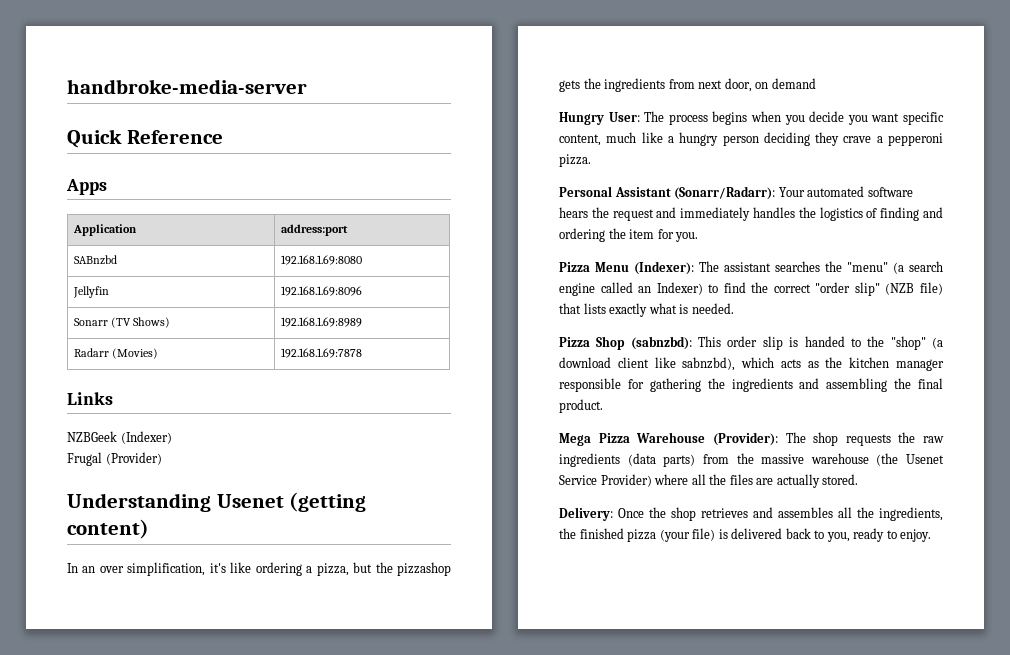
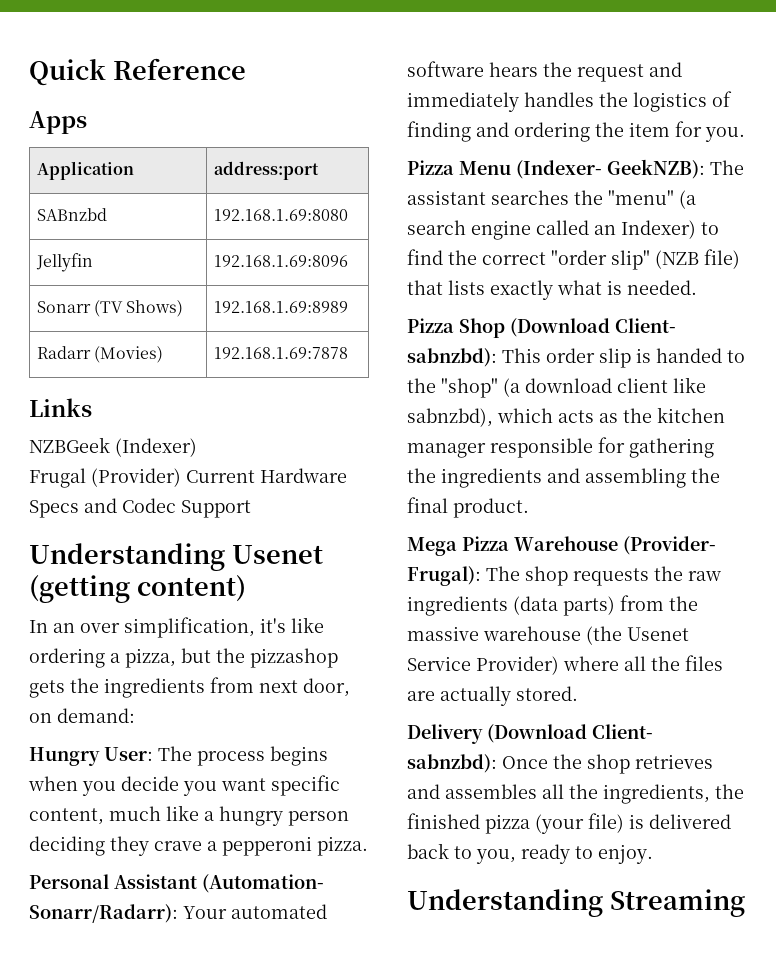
- handbroke-media-server
- Frugal (Provider)
+ Frugal (Provider) Current Hardware Specs and Codec Support
- In an over simplification, it's like ordering a pizza, but the pizzashop gets the ingredients from next door, on demand
+ In an over simplification, it's like ordering a pizza, but the pizzashop gets the ingredients from next door, on demand:
- Personal Assistant (Sonarr/Radarr): Your automated software hears the request and immediately handles the logistics of finding and ordering the item for you.
+ Personal Assistant (Automation- Sonarr/Radarr): Your automated software hears the request and immediately handles the logistics of finding and ordering the item for you.
- Pizza Menu (Indexer): The assistant searches the "menu" (a search engine called an Indexer) to find the correct "order slip" (NZB file) that lists exactly what is needed.
+ Pizza Menu (Indexer- GeekNZB): The assistant searches the "menu" (a search engine called an Indexer) to find the correct "order slip" (NZB file) that lists exactly what is needed.
- Pizza Shop (sabnzbd): This order slip is handed to the "shop" (a download client like sabnzbd), which acts as the kitchen manager responsible for gathering the ingredients and assembling the final product.
+ Pizza Shop (Download Client- sabnzbd): This order slip is handed to the "shop" (a download client like sabnzbd), which acts as the kitchen manager responsible for gathering the ingredients and assembling the final product.
- Mega Pizza Warehouse (Provider): The shop requests the raw ingredients (data parts) from the massive warehouse (the Usenet Service Provider) where all the files are actually stored.
+ Mega Pizza Warehouse (Provider- Frugal): The shop requests the raw ingredients (data parts) from the massive warehouse (the Usenet Service Provider) where all the files are actually stored.
- Delivery: Once the shop retrieves and assembles all the ingredients, the finished pizza (your file) is delivered back to you, ready to enjoy.
+ Delivery (Download Client- sabnzbd): Once the shop retrieves and assembles all the ingredients, the finished pizza (your file) is delivered back to you, ready to enjoy.
+ Understanding Streaming

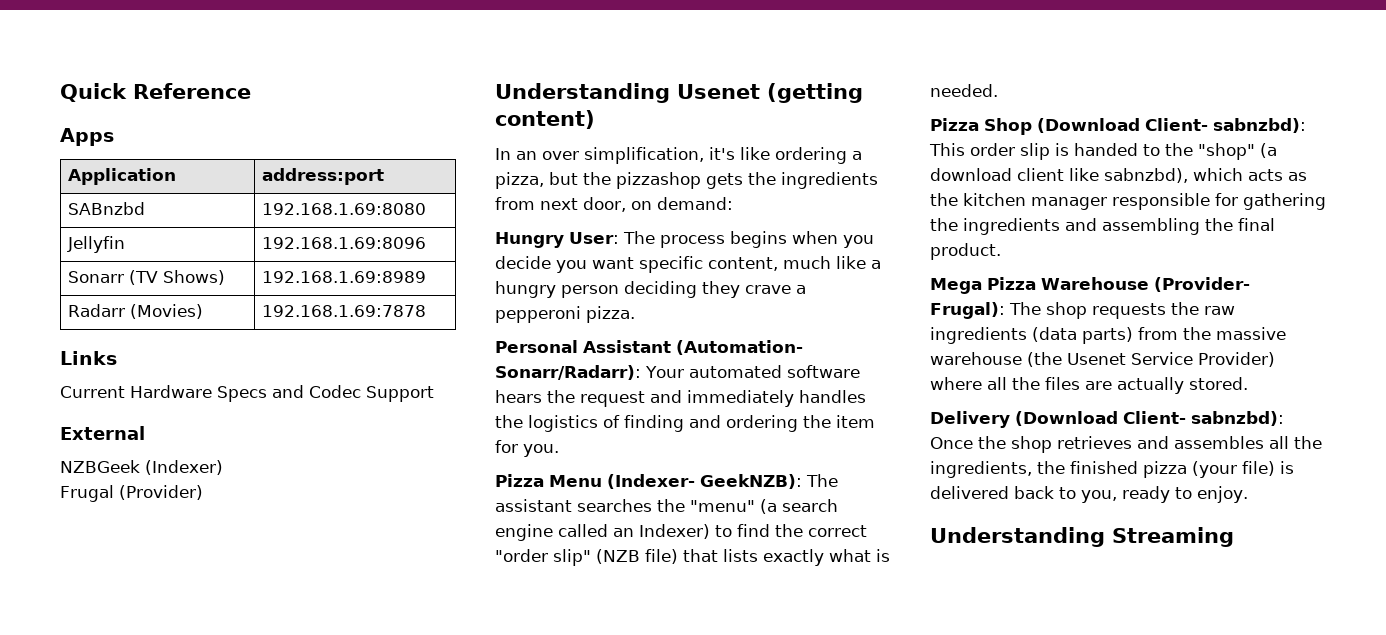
- NZBGeek (Indexer)
- Frugal (Provider) Current Hardware Specs and Codec Support
+ Current Hardware Specs and Codec Support
+ External
+ NZBGeek (Indexer)
+ Frugal (Provider)

